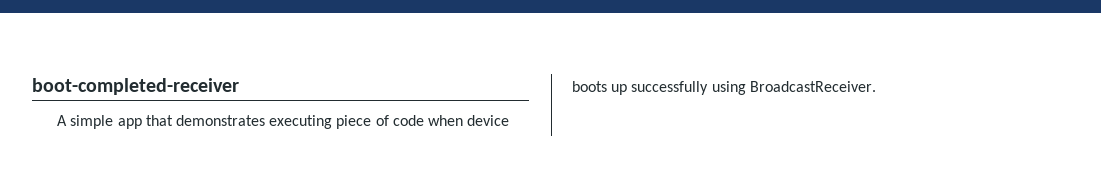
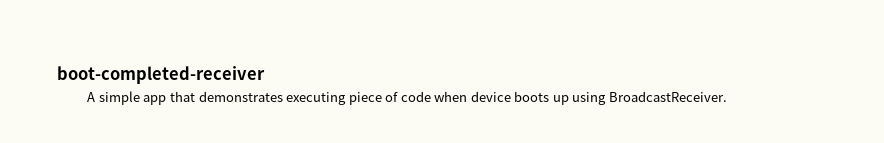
- A simple app that demonstrates executing piece of code when device boots up successfully using BroadcastReceiver.
+ A simple app that demonstrates executing piece of code when device boots up using BroadcastReceiver.

